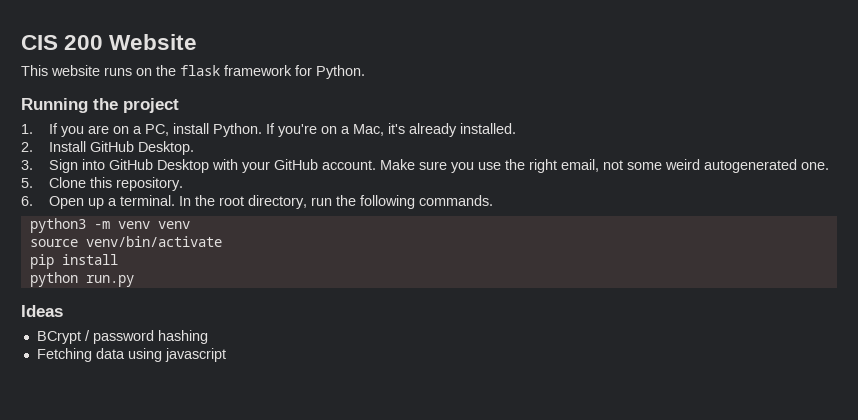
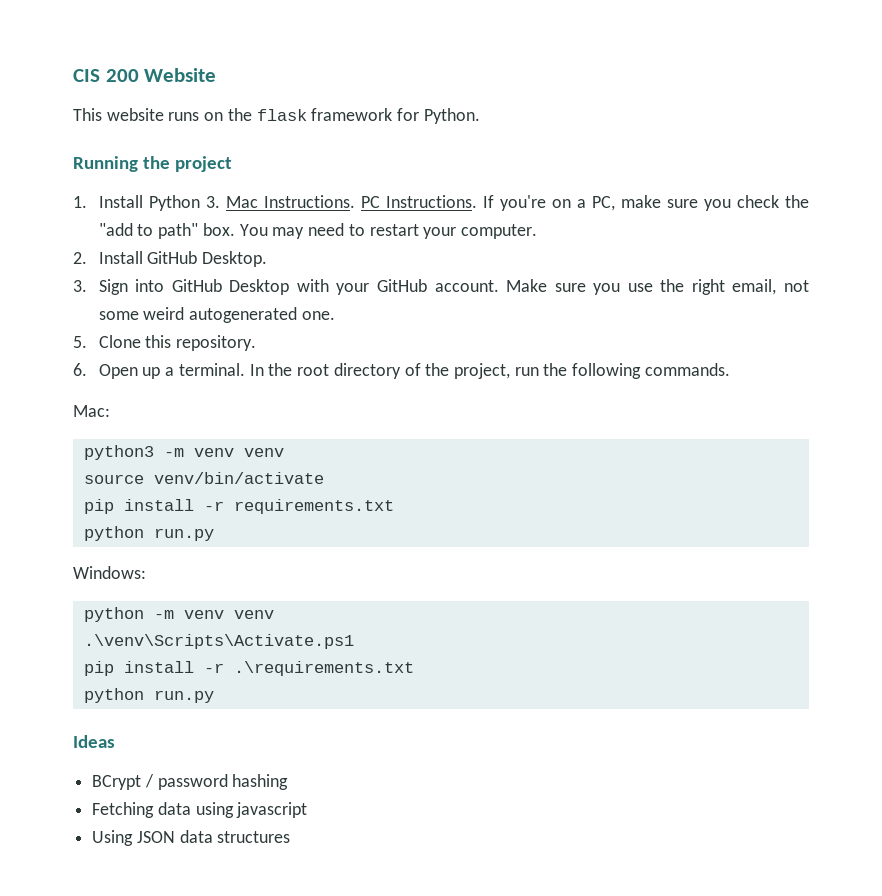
- 1. If you are on a PC, install Python. If you're on a Mac, it's already installed.
+ 1. Install Python 3. Mac Instructions. PC Instructions. If you're on a PC, make sure you check the "add to path" box. You may need to restart your computer.
- In the root directory, run the following commands.
+ In the root directory of the project, run the following commands.
+ Mac:
- pip install
+ pip install -r requirements.txt
+ python run.py
+ Windows:
+ python -m venv venv
+ .\venv\Scripts\Activate.ps1
+ pip install -r .\requirements.txt
+ Using JSON data structures

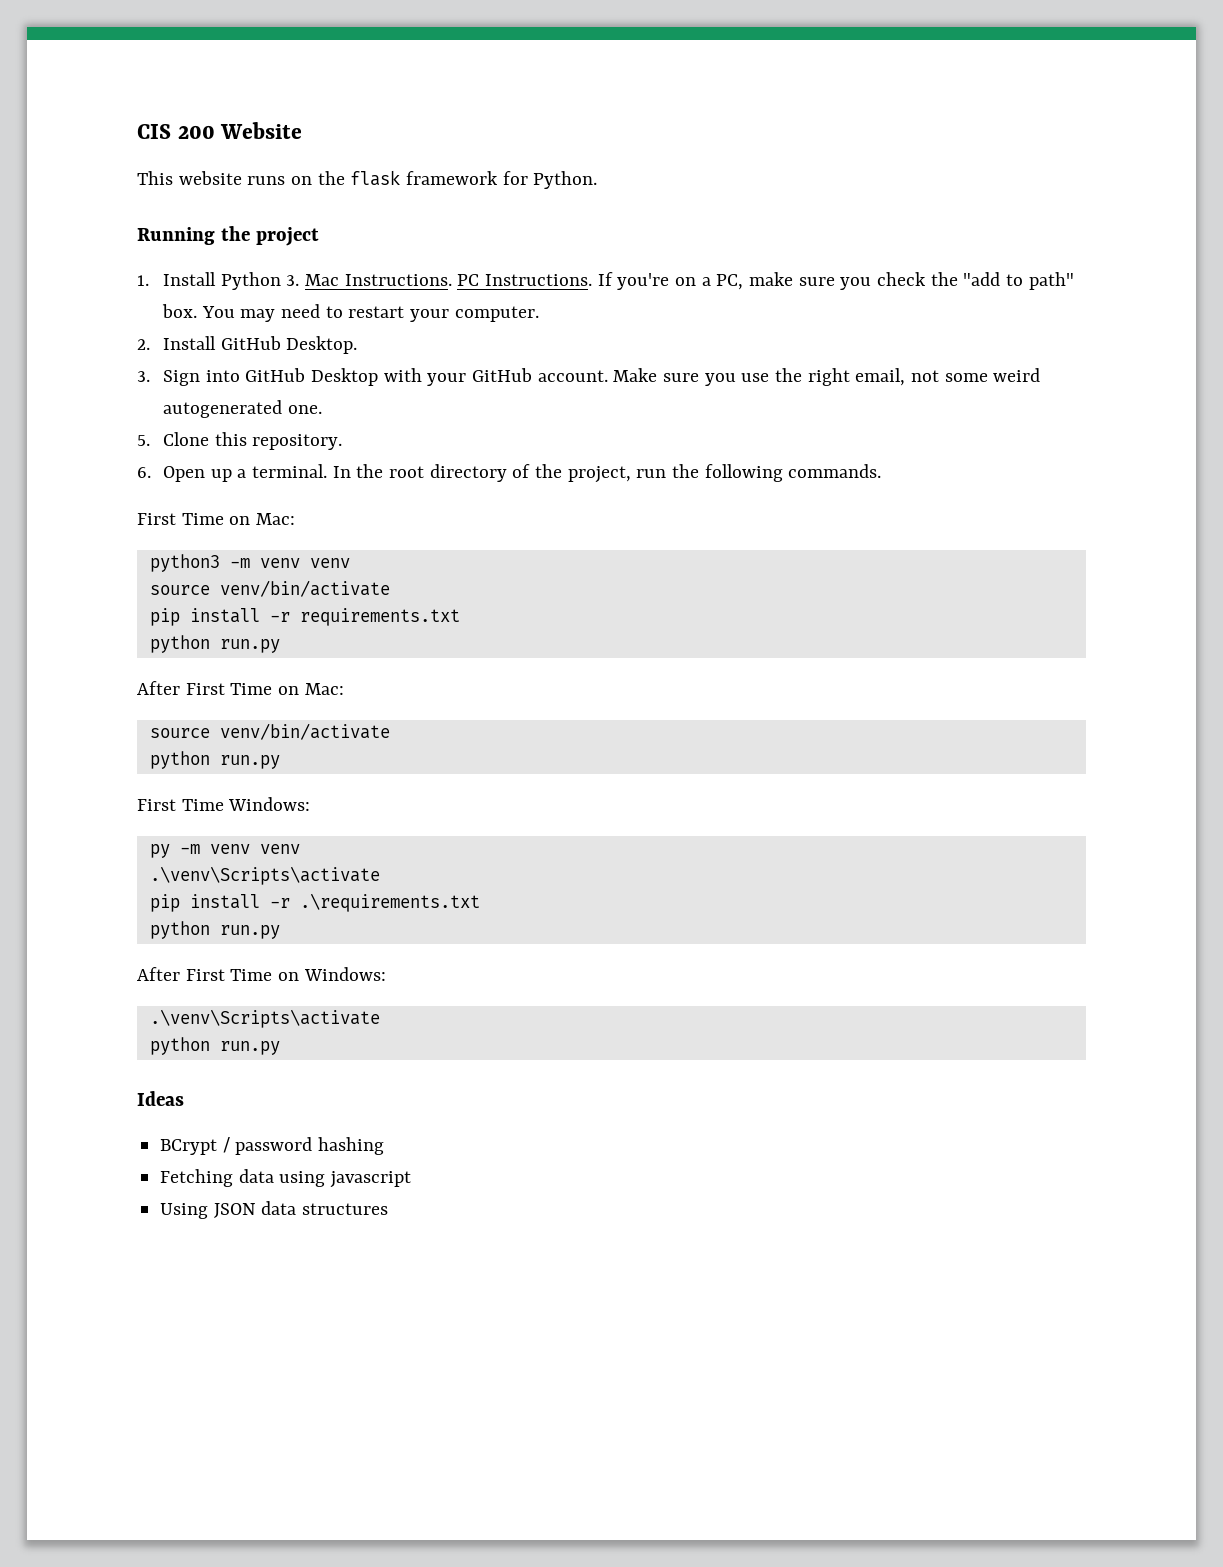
  In the root directory of the project, run the following commands.
- Mac:
+ First Time on Mac:
- Windows:
- python -m venv venv
- .\venv\Scripts\Activate.ps1
+ After First Time on Mac:
+ source venv/bin/activate
+ python run.py
+ First Time Windows:
+ py -m venv venv
+ .\venv\Scripts\activate
+ After First Time on Windows:
+ .\venv\Scripts\activate
+ python run.py

